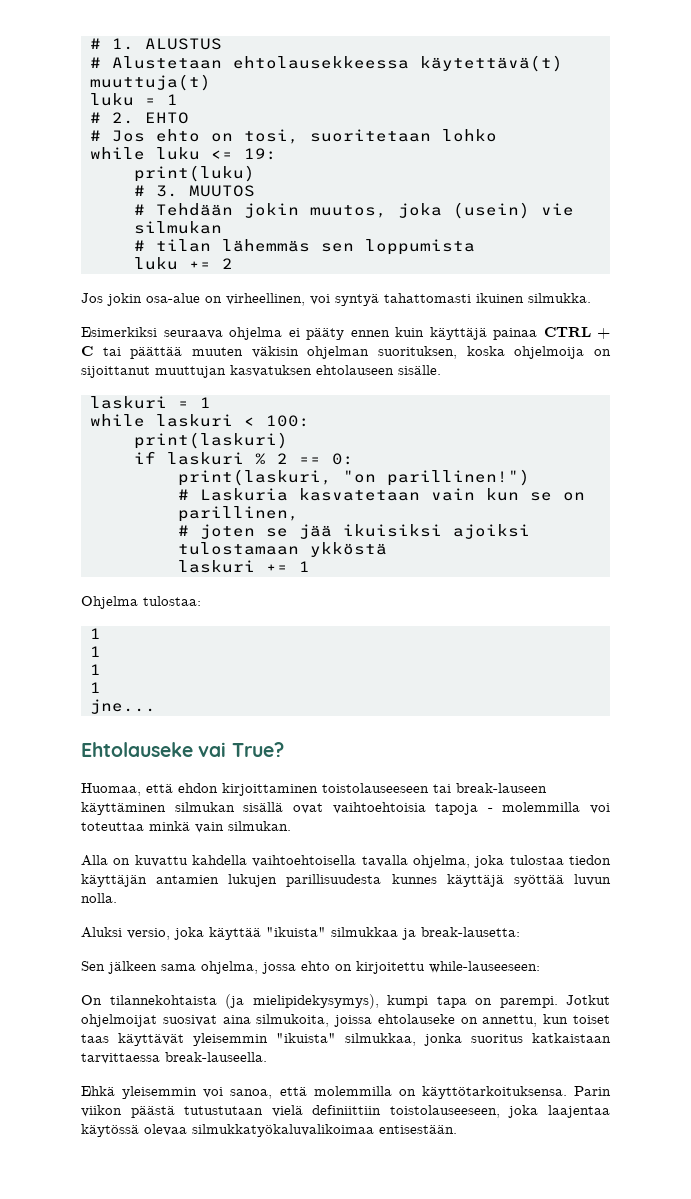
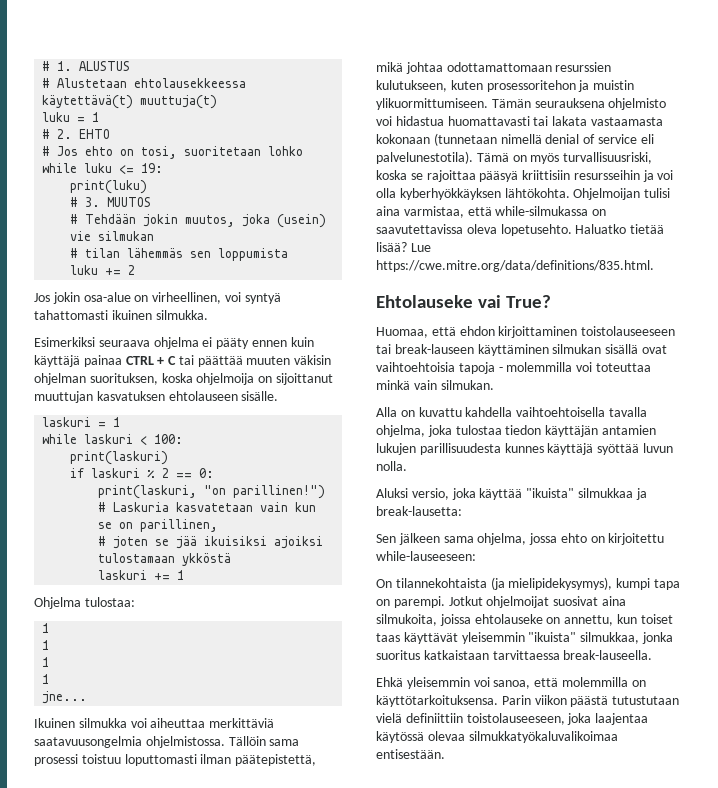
+ Ikuinen silmukka voi aiheuttaa merkittäviä saatavuusongelmia ohjelmistossa. Tällöin sama prosessi toistuu loputtomasti ilman päätepistettä, mikä johtaa odottamattomaan resurssien kulutukseen, kuten prosessoritehon ja muistin ylikuormittumiseen. Tämän seurauksena ohjelmisto voi hidastua huomattavasti tai lakata vastaamasta kokonaan (tunnetaan nimellä denial of service eli palvelunestotila). Tämä on myös turvallisuusriski, koska se rajoittaa pääsyä kriittisiin resursseihin ja voi olla kyberhyökkäyksen lähtökohta. Ohjelmoijan tulisi aina varmistaa, että while-silmukassa on saavutettavissa oleva lopetusehto. Haluatko tietää lisää? Lue https://cwe.mitre.org/data/definitions/835.html.

